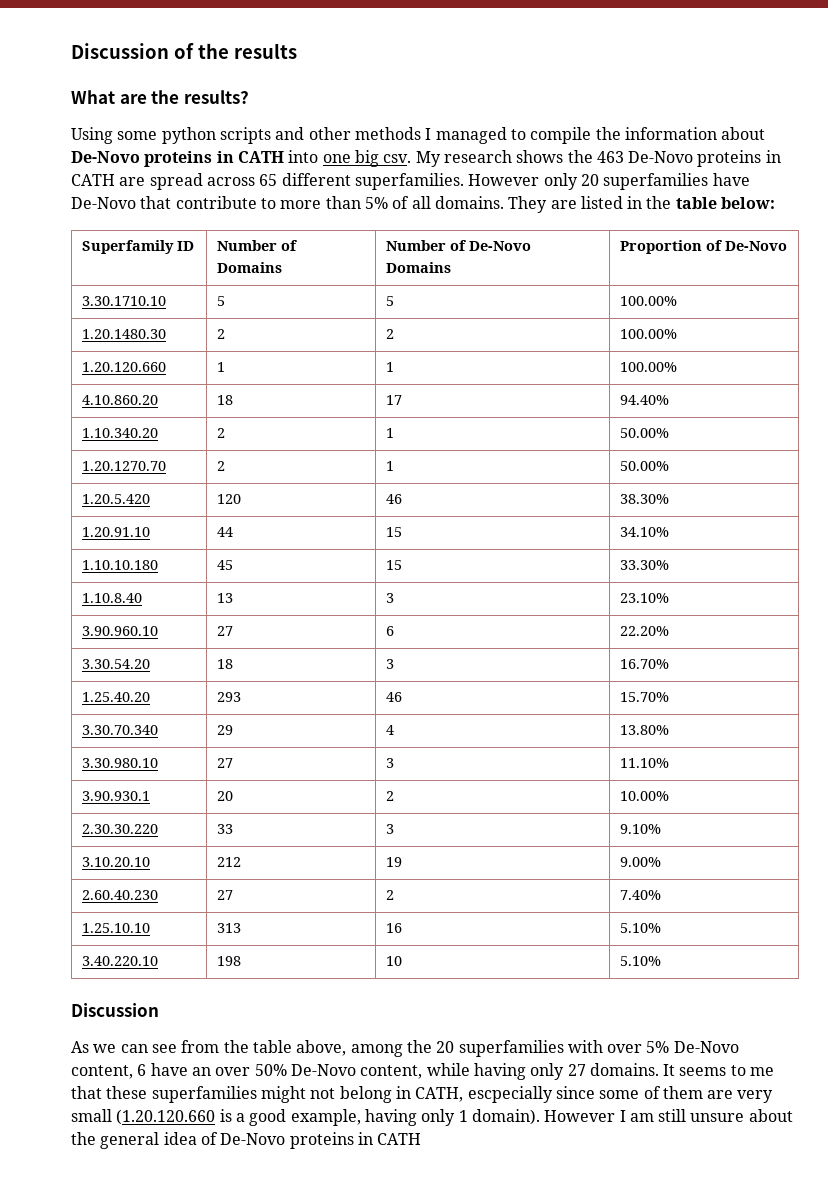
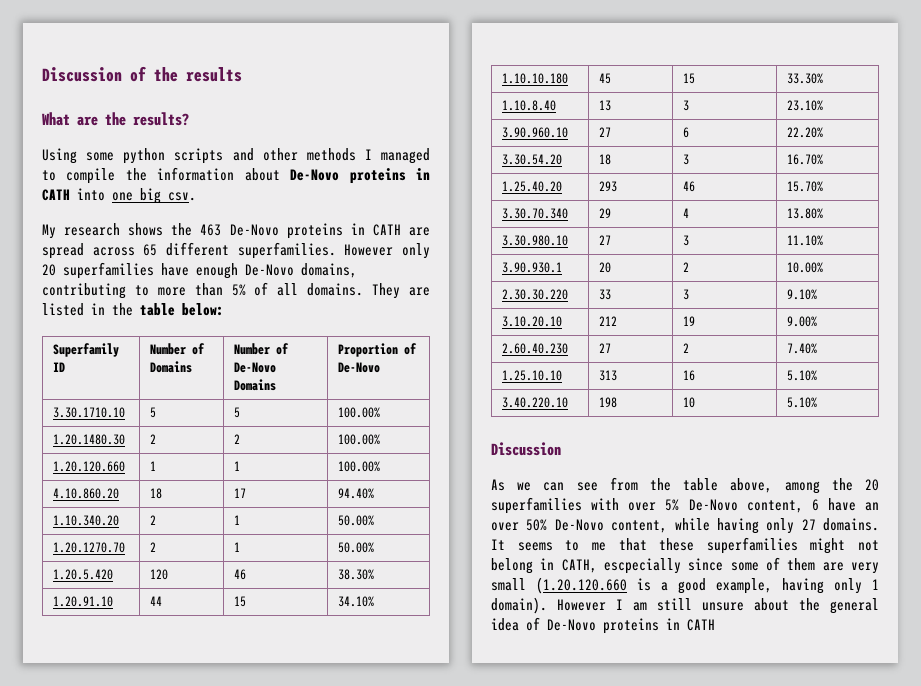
- Using some python scripts and other methods I managed to compile the information about De-Novo proteins in CATH into one big csv. My research shows the 463 De-Novo proteins in CATH are spread across 65 different superfamilies.
+ Using some python scripts and other methods I managed to compile the information about De-Novo proteins in CATH into one big csv.
+ My research shows the 463 De-Novo proteins in CATH are spread across 65 different superfamilies.
- However only 20 superfamilies have De-Novo that contribute to more than 5% of all domains.
+ However only 20 superfamilies have enough De-Novo domains, contributing to more than 5% of all domains.

